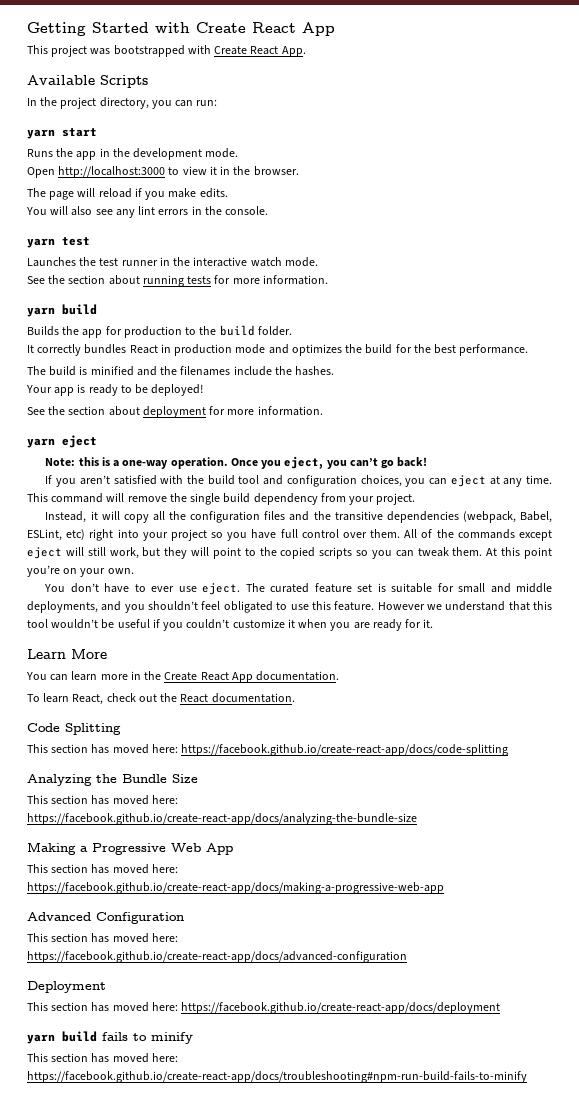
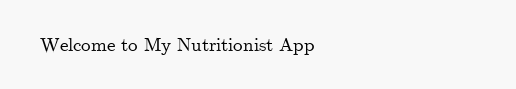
- Getting Started with Create React App
- This project was bootstrapped with Create React App.
- Available Scripts
- In the project directory, you can run:
- yarn start
- Runs the app in the development mode.
- Open http://localhost:3000 to view it in the browser.
- The page will reload if you make edits.
- You will also see any lint errors in the console.
- yarn test
- Launches the test runner in the interactive watch mode.
- See the section about running tests for more information.
- yarn build
- Builds the app for production to the build folder.
- It correctly bundles React in production mode and optimizes the build for the best performance.
- The build is minified and the filenames include the hashes.
- Your app is ready to be deployed!
- See the section about deployment for more information.
- yarn eject
- Note: this is a one-way operation. Once you eject, you can’t go back!
- If you aren’t satisfied with the build tool and configuration choices, you can eject at any time. This command will remove the single build dependency from your project.
- Instead, it will copy all the configuration files and the transitive dependencies (webpack, Babel, ESLint, etc) right into your project so you have full control over them. All of the commands except eject will still work, but they will point to the copied scripts so you can tweak them. At this point you’re on your own.
- You don’t have to ever use eject. The curated feature set is suitable for small and middle deployments, and you shouldn’t feel obligated to use this feature. However we understand that this tool wouldn’t be useful if you couldn’t customize it when you are ready for it.
- Learn More
- You can learn more in the Create React App documentation.
- To learn React, check out the React documentation.
- Code Splitting
- This section has moved here: https://facebook.github.io/create-react-app/docs/code-splitting
- Analyzing the Bundle Size
- This section has moved here: https://facebook.github.io/create-react-app/docs/analyzing-the-bundle-size
- Making a Progressive Web App
- This section has moved here: https://facebook.github.io/create-react-app/docs/making-a-progressive-web-app
- Advanced Configuration
- This section has moved here: https://facebook.github.io/create-react-app/docs/advanced-configuration
- Deployment
- This section has moved here: https://facebook.github.io/create-react-app/docs/deployment
- yarn build fails to minify
- This section has moved here: https://facebook.github.io/create-react-app/docs/troubleshooting#npm-run-build-fails-to-minify
+ Welcome to My Nutritionist App

